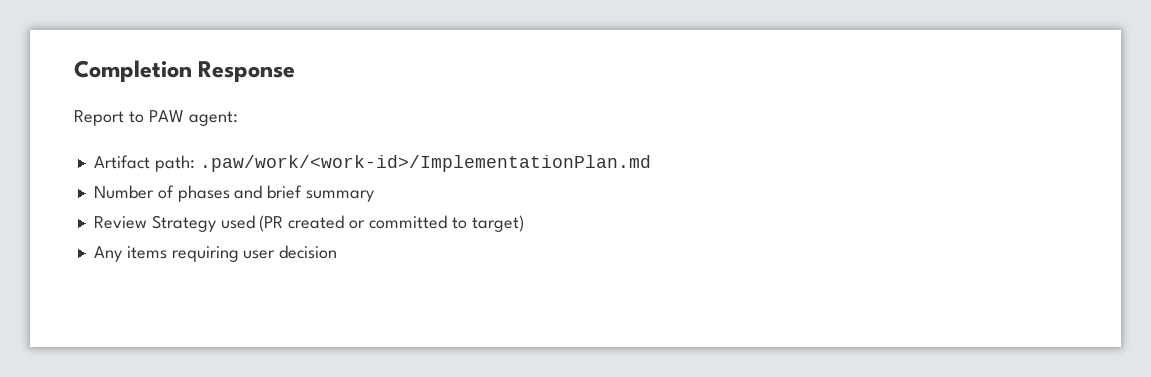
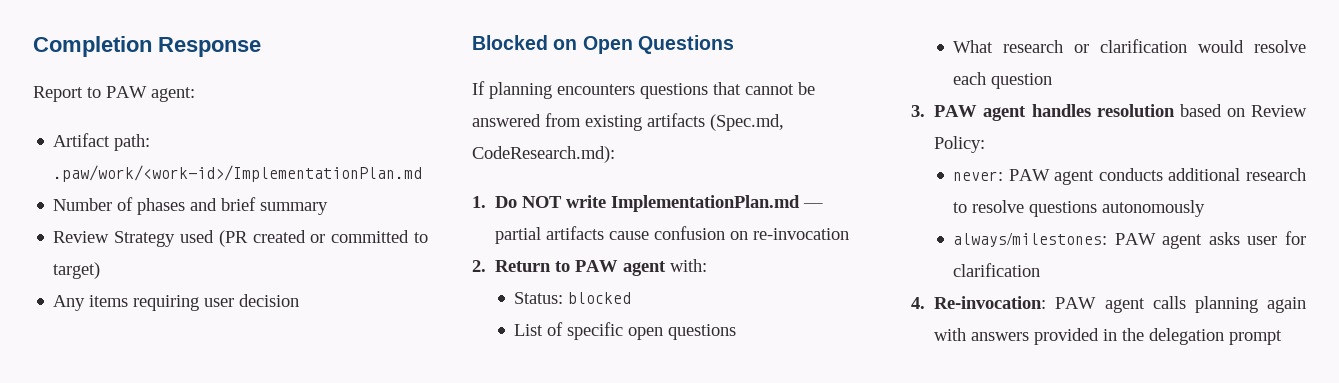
+ Blocked on Open Questions
+ If planning encounters questions that cannot be answered from existing artifacts (Spec.md, CodeResearch.md):
+ 1. Do NOT write ImplementationPlan.md — partial artifacts cause confusion on re-invocation
+ 2. Return to PAW agent with:
+ Status: blocked
+ List of specific open questions
+ What research or clarification would resolve each question
+ 3. PAW agent handles resolution based on Review Policy:
+ never: PAW agent conducts additional research to resolve questions autonomously
+ always/milestones: PAW agent asks user for clarification
+ 4. Re-invocation: PAW agent calls planning again with answers provided in the delegation prompt

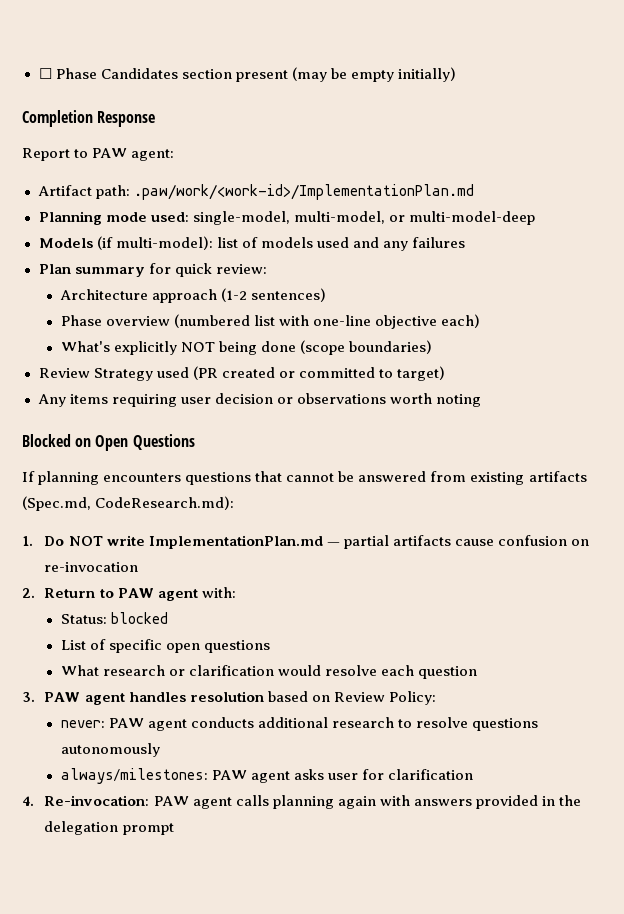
+ ☐ Phase Candidates section present (may be empty initially)
- Number of phases and brief summary
+ Planning mode used: single-model, multi-model, or multi-model-deep
+ Models (if multi-model): list of models used and any failures
+ Plan summary for quick review:
+ Architecture approach (1-2 sentences)
+ Phase overview (numbered list with one-line objective each)
+ What's explicitly NOT being done (scope boundaries)
- Any items requiring user decision
+ Any items requiring user decision or observations worth noting

